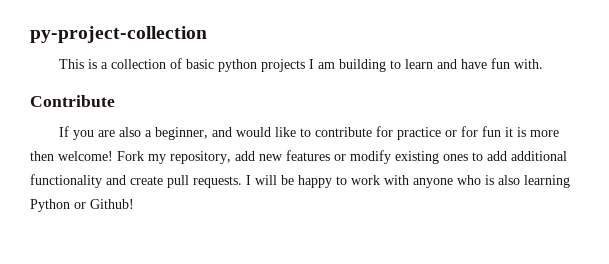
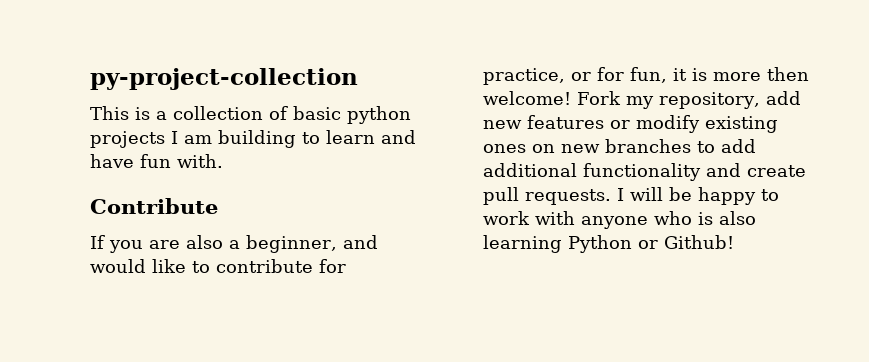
- If you are also a beginner, and would like to contribute for practice or for fun it is more then welcome!
+ If you are also a beginner, and would like to contribute for practice, or for fun, it is more then welcome!
- Fork my repository, add new features or modify existing ones to add additional functionality and create pull requests.
+ Fork my repository, add new features or modify existing ones on new branches to add additional functionality and create pull requests.

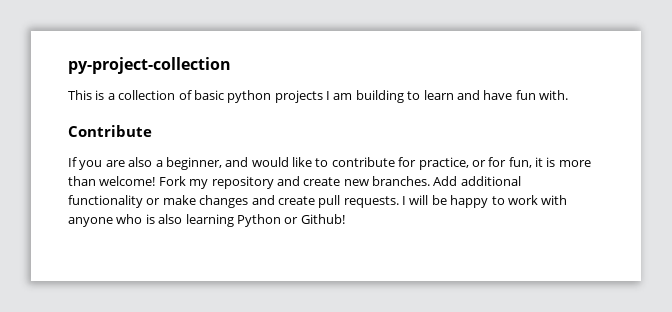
- If you are also a beginner, and would like to contribute for practice, or for fun, it is more then welcome!
+ If you are also a beginner, and would like to contribute for practice, or for fun, it is more than welcome!
- Fork my repository, add new features or modify existing ones on new branches to add additional functionality and create pull requests.
+ Fork my repository and create new branches. Add additional functionality or make changes and create pull requests.

